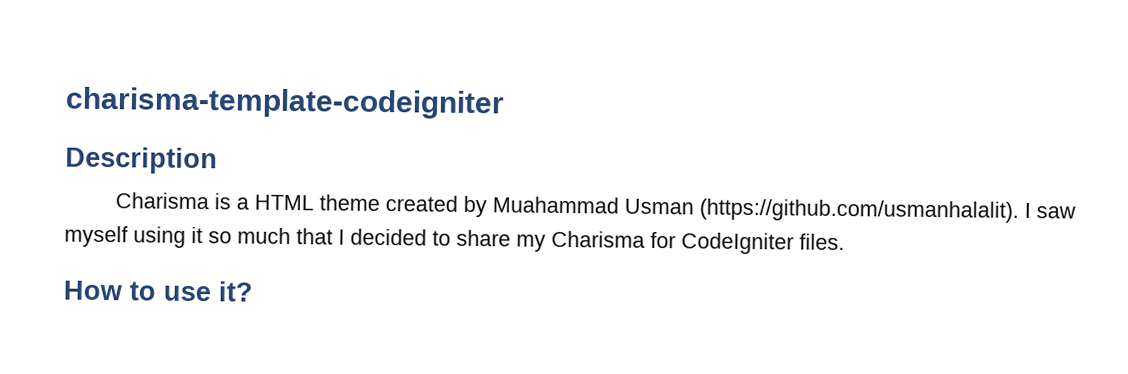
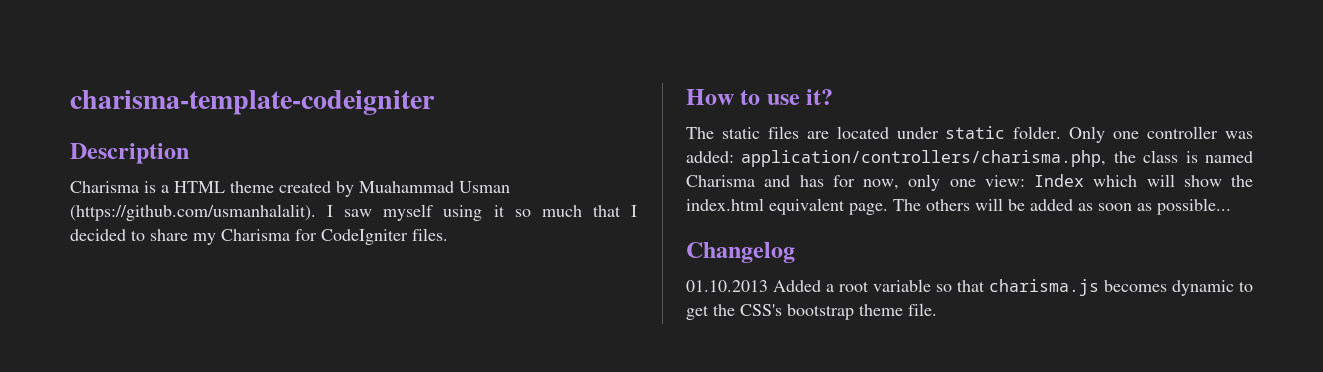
+ The static files are located under static folder. Only one controller was added: application/controllers/charisma.php, the class is named Charisma and has for now, only one view: Index which will show the index.html equivalent page. The others will be added as soon as possible...
+ Changelog
+ 01.10.2013 Added a root variable so that charisma.js becomes dynamic to get the CSS's bootstrap theme file.

